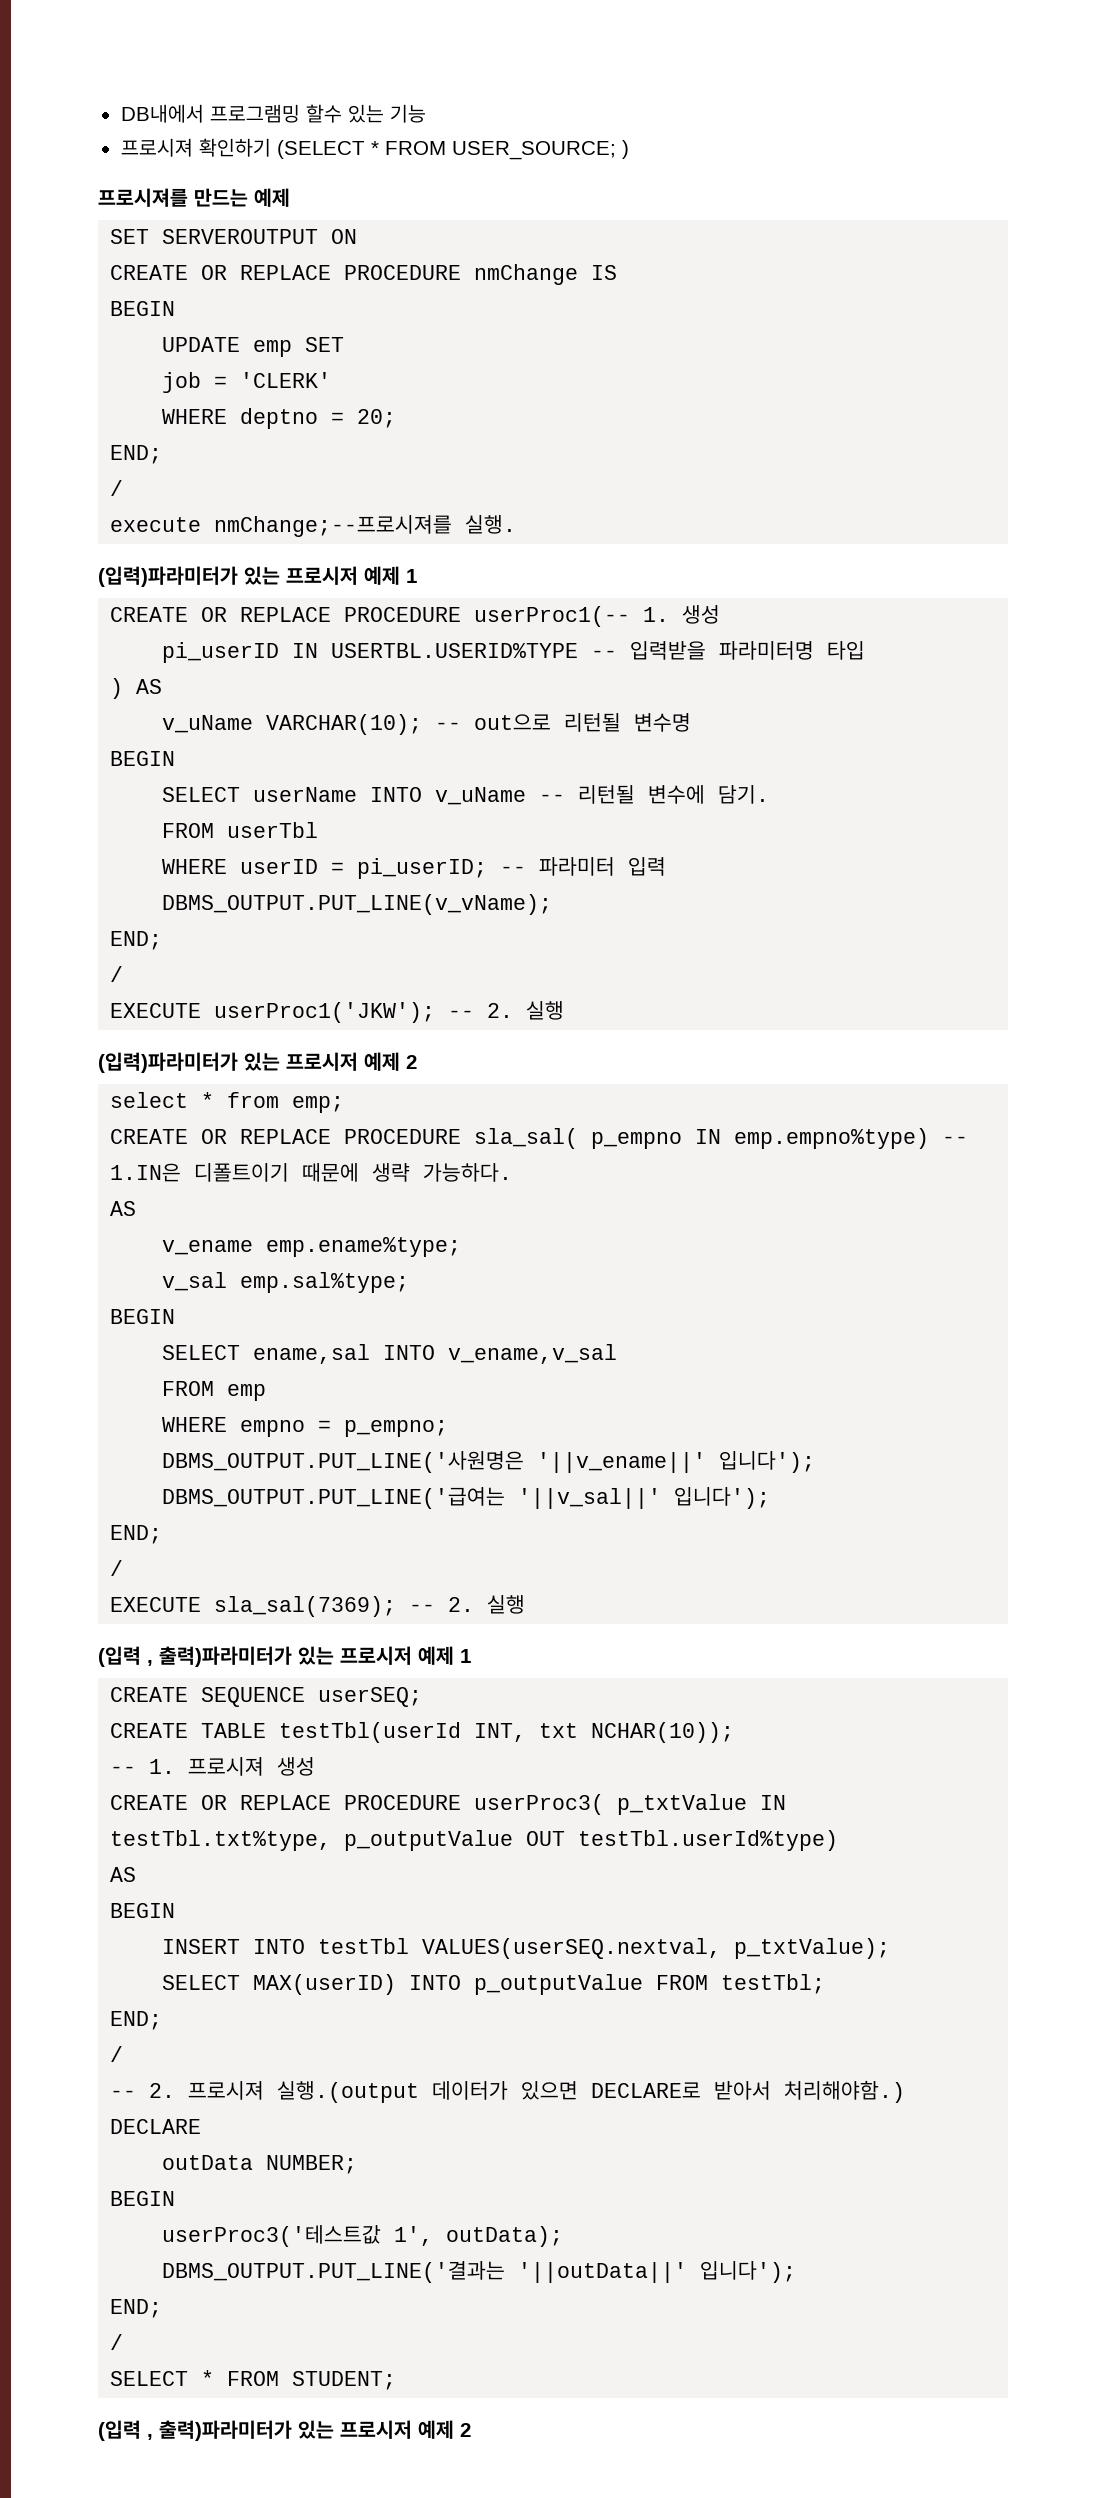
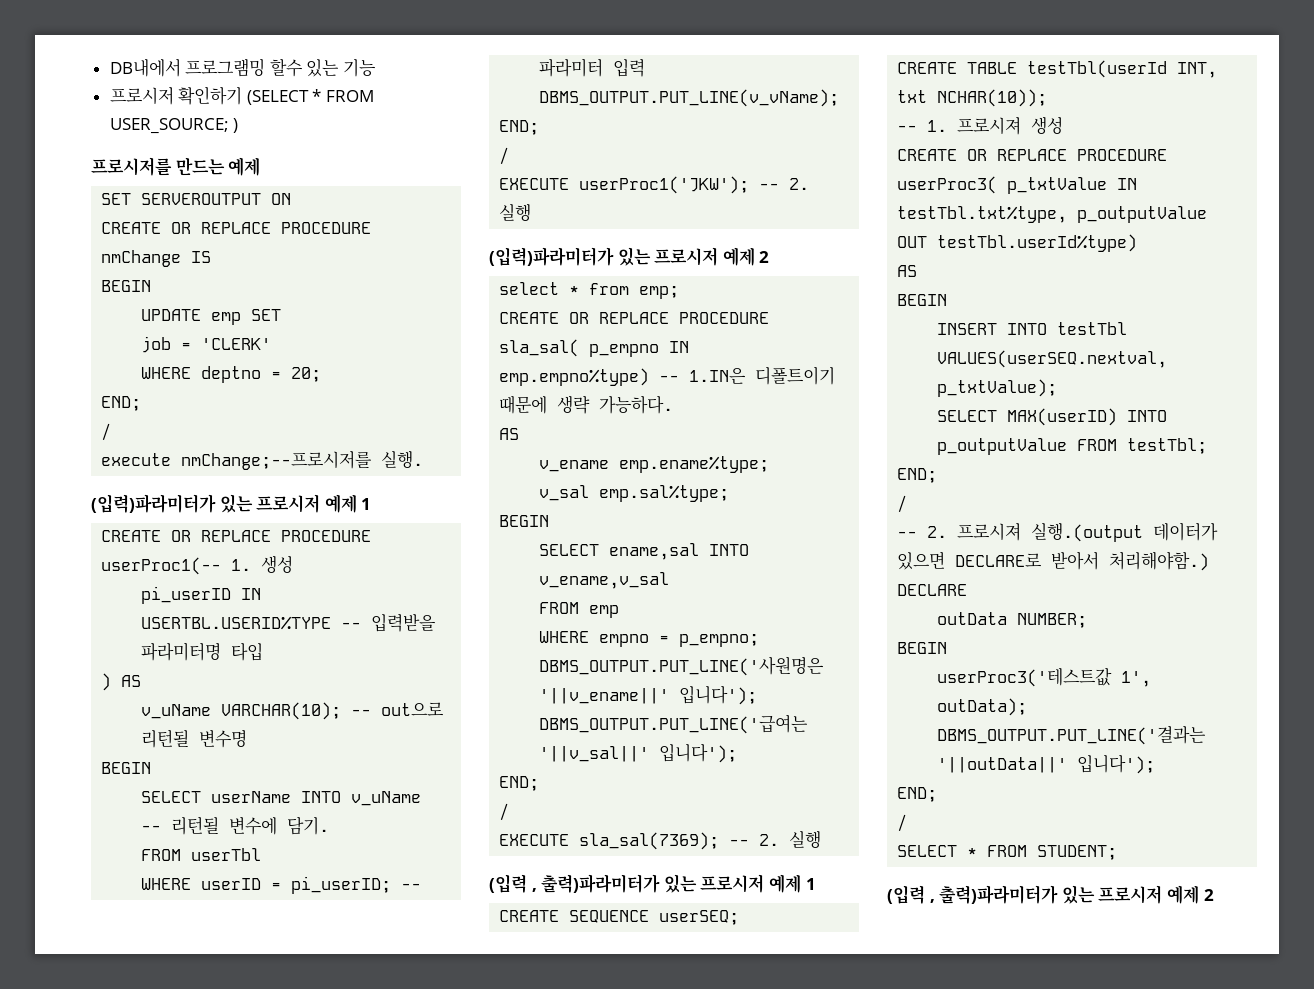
- 프로시져 확인하기 (SELECT * FROM USER_SOURCE; )
+ 프로시저 확인하기 (SELECT * FROM USER_SOURCE; )
- 프로시져를 만드는 예제
+ 프로시저를 만드는 예제
- execute nmChange;--프로시져를 실행.
+ execute nmChange;--프로시저를 실행.

